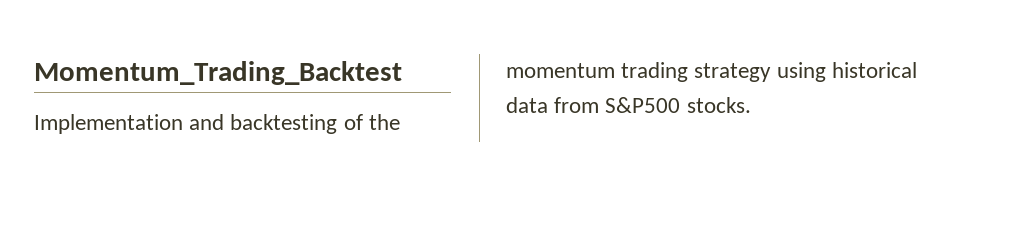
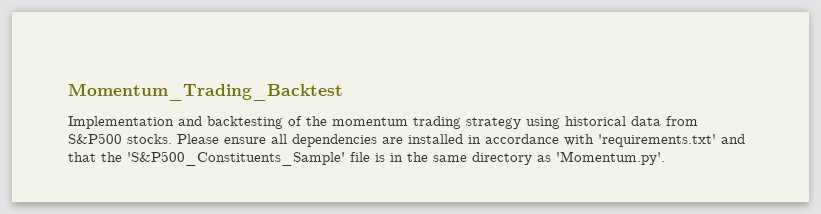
+ Please ensure all dependencies are installed in accordance with 'requirements.txt' and that the 'S&P500_Constituents_Sample' file is in the same directory as 'Momentum.py'.

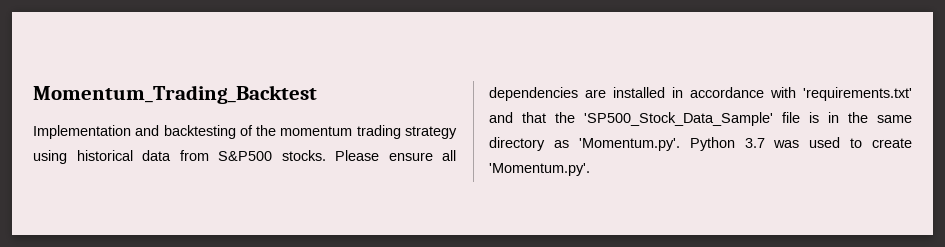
- Please ensure all dependencies are installed in accordance with 'requirements.txt' and that the 'S&P500_Constituents_Sample' file is in the same directory as 'Momentum.py'.
+ Please ensure all dependencies are installed in accordance with 'requirements.txt' and that the 'SP500_Stock_Data_Sample' file is in the same directory as 'Momentum.py'. Python 3.7 was used to create 'Momentum.py'.

